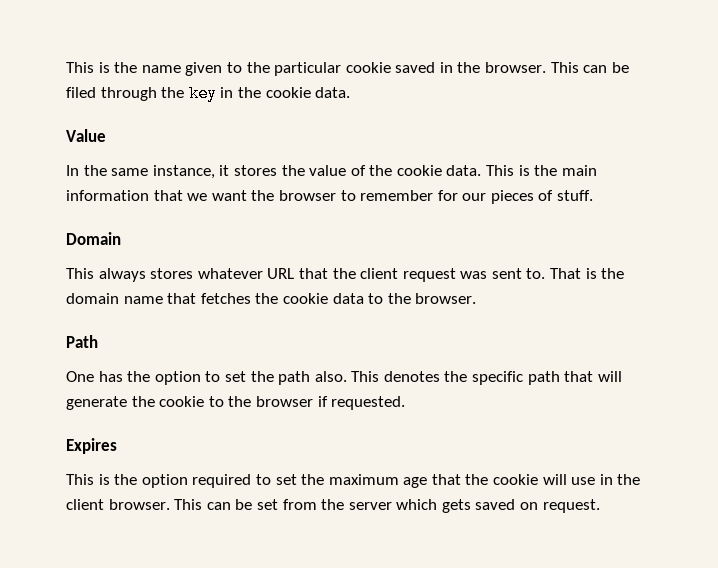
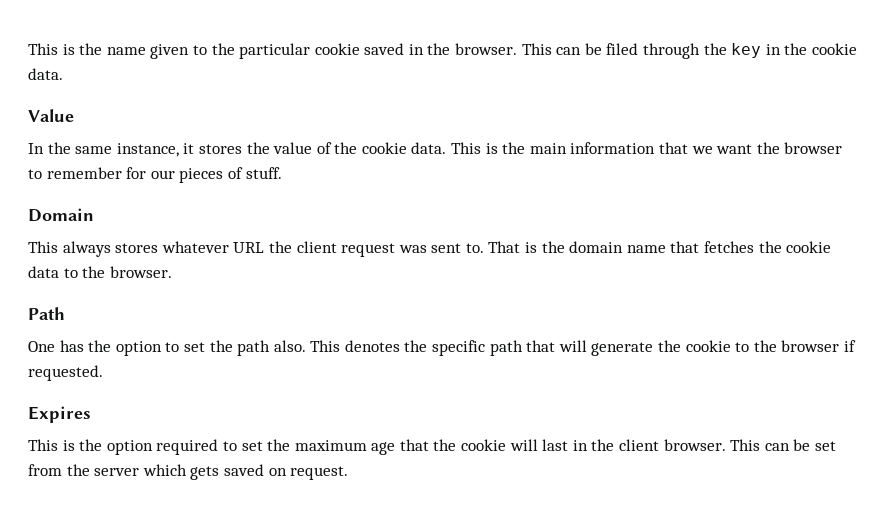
- This always stores whatever URL that the client request was sent to.
+ This always stores whatever URL the client request was sent to.
- This is the option required to set the maximum age that the cookie will use in the client browser.
+ This is the option required to set the maximum age that the cookie will last in the client browser.

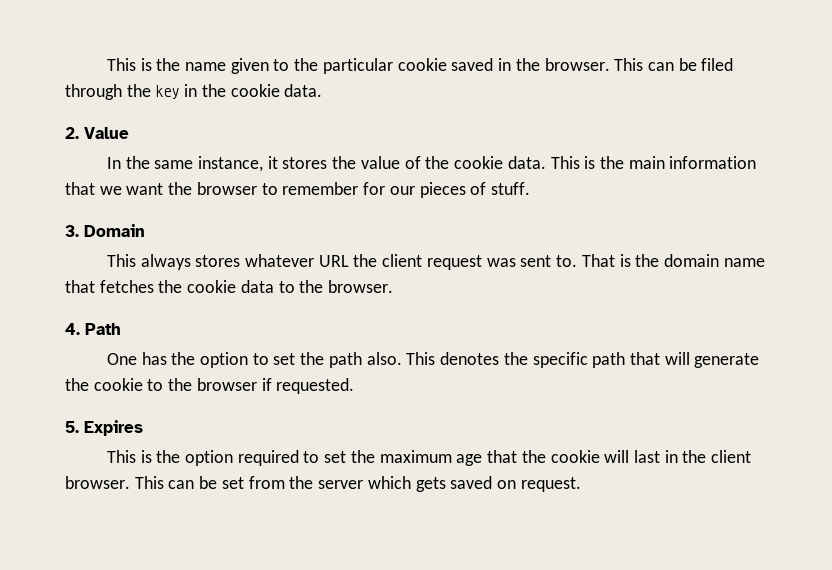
- Value
+ 2. Value
- Domain
+ 3. Domain
- Path
+ 4. Path
- Expires
+ 5. Expires

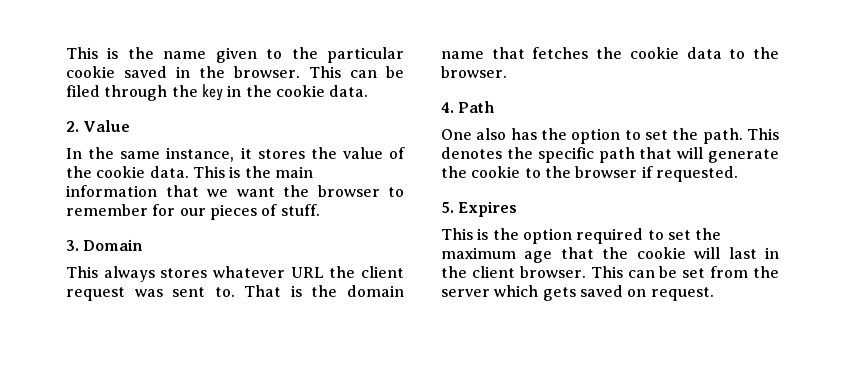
- One has the option to set the path also.
+ One also has the option to set the path.

